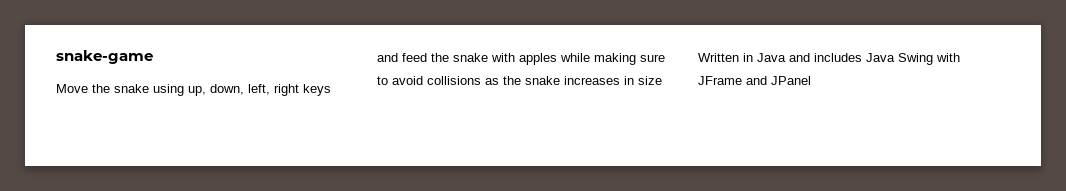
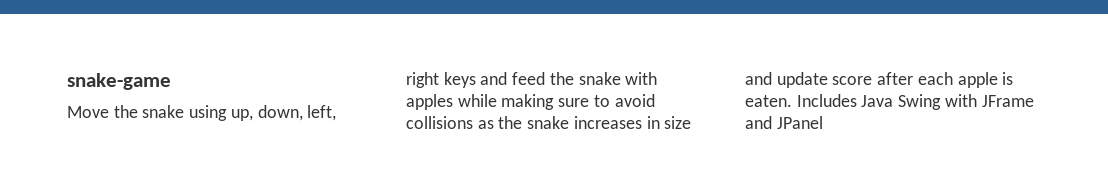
- Move the snake using up, down, left, right keys and feed the snake with apples while making sure to avoid collisions as the snake increases in size Written in Java and includes Java Swing with JFrame and JPanel
+ Move the snake using up, down, left, right keys and feed the snake with apples while making sure to avoid collisions as the snake increases in size and update score after each apple is eaten. Includes Java Swing with JFrame and JPanel

